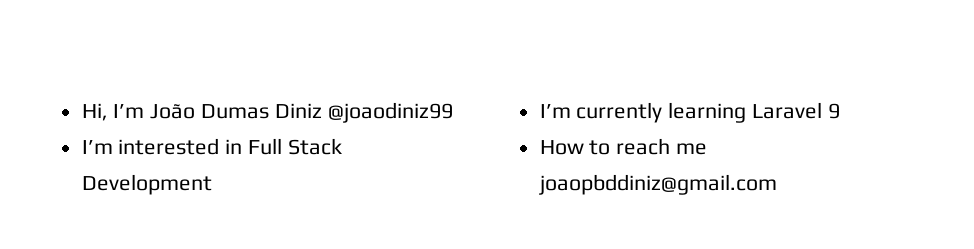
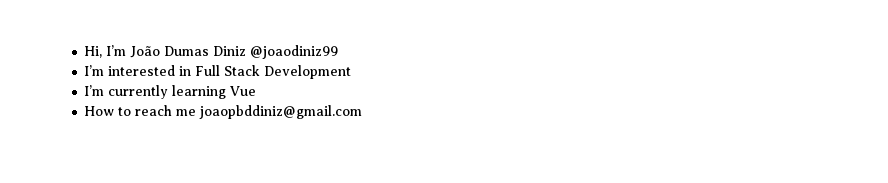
- I’m currently learning Laravel 9
+ I’m currently learning Vue

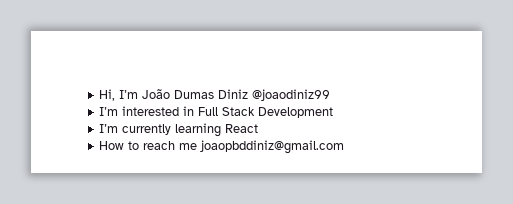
- I’m currently learning Vue
+ I’m currently learning React

